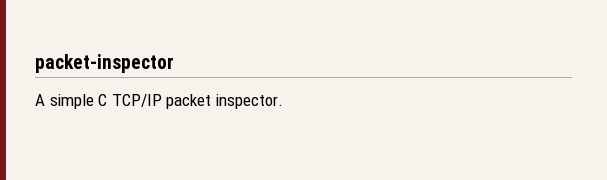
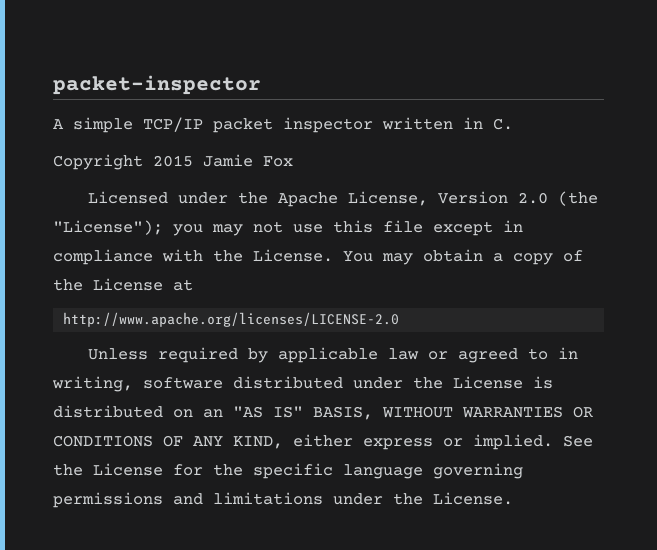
- A simple C TCP/IP packet inspector.
+ A simple TCP/IP packet inspector written in C.
+ Copyright 2015 Jamie Fox
+ Licensed under the Apache License, Version 2.0 (the "License"); you may not use this file except in compliance with the License. You may obtain a copy of the License at
+ http://www.apache.org/licenses/LICENSE-2.0
+ Unless required by applicable law or agreed to in writing, software distributed under the License is distributed on an "AS IS" BASIS, WITHOUT WARRANTIES OR CONDITIONS OF ANY KIND, either express or implied. See the License for the specific language governing permissions and limitations under the License.

